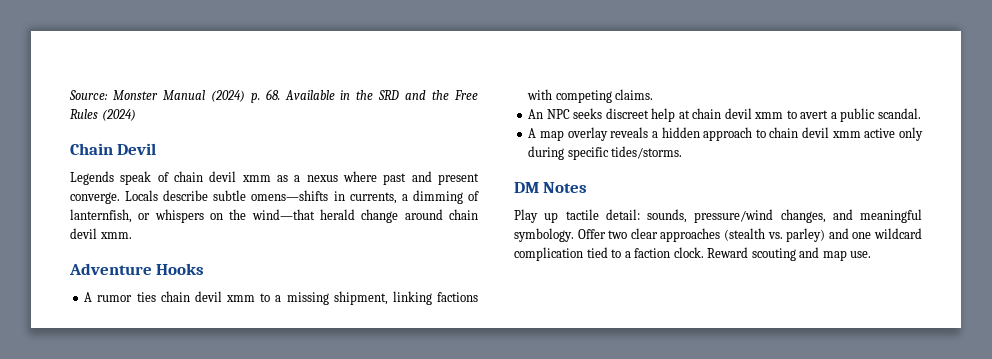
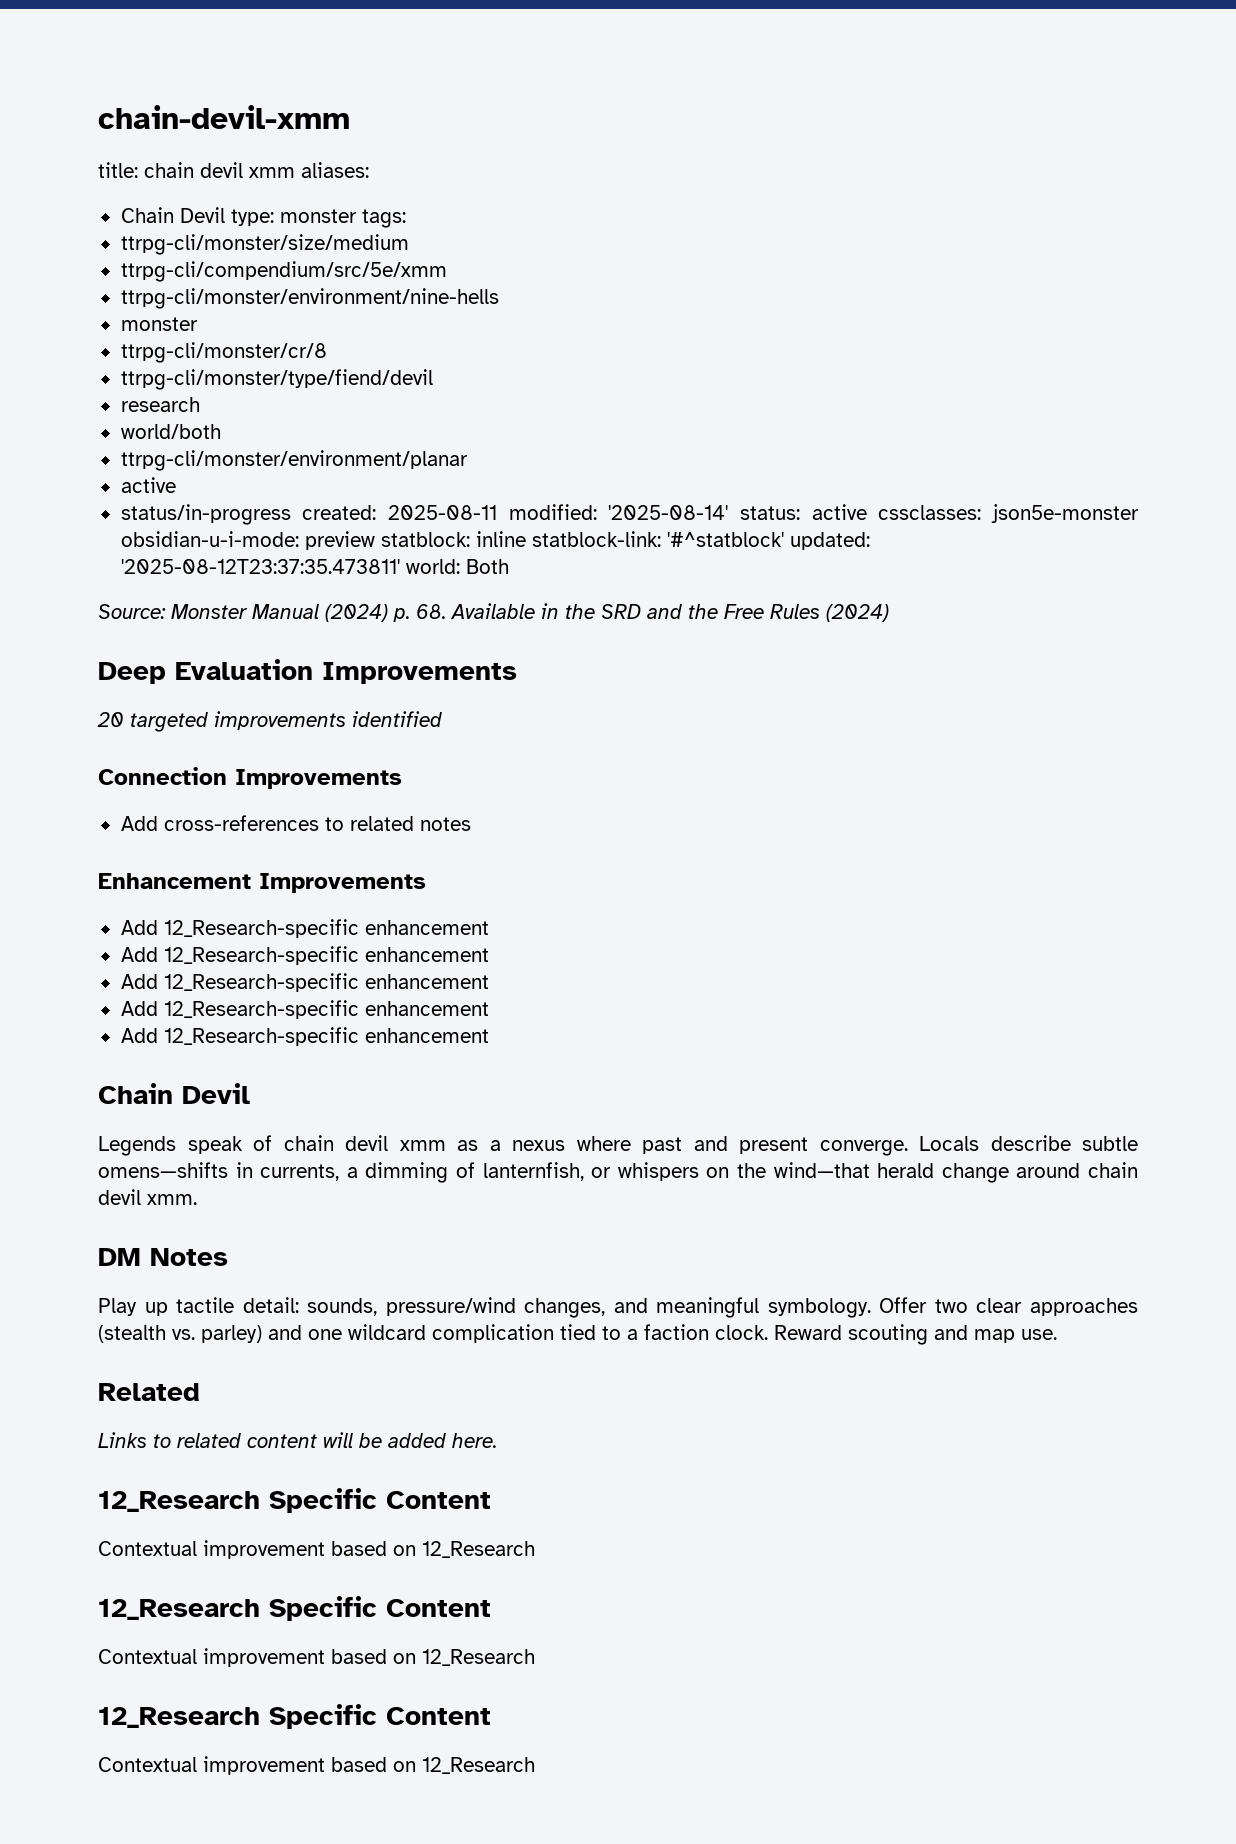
+ chain-devil-xmm
+ title: chain devil xmm aliases:
+ Chain Devil type: monster tags:
+ ttrpg-cli/monster/size/medium
+ ttrpg-cli/compendium/src/5e/xmm
+ ttrpg-cli/monster/environment/nine-hells
+ monster
+ ttrpg-cli/monster/cr/8
+ ttrpg-cli/monster/type/fiend/devil
+ research
+ world/both
+ ttrpg-cli/monster/environment/planar
+ active
+ status/in-progress created: 2025-08-11 modified: '2025-08-14' status: active cssclasses: json5e-monster obsidian-u-i-mode: preview statblock: inline statblock-link: '#^statblock' updated: '2025-08-12T23:37:35.473811' world: Both
+ Deep Evaluation Improvements
+ 20 targeted improvements identified
+ Connection Improvements
+ Add cross-references to related notes
+ Enhancement Improvements
+ Add 12_Research-specific enhancement
+ Add 12_Research-specific enhancement
+ Add 12_Research-specific enhancement
+ Add 12_Research-specific enhancement
+ Add 12_Research-specific enhancement
- Adventure Hooks
- A rumor ties chain devil xmm to a missing shipment, linking factions with competing claims.
- An NPC seeks discreet help at chain devil xmm to avert a public scandal.
- A map overlay reveals a hidden approach to chain devil xmm active only during specific tides/storms.
+ Related
+ Links to related content will be added here.
+ 12_Research Specific Content
+ Contextual improvement based on 12_Research
+ 12_Research Specific Content
+ Contextual improvement based on 12_Research
+ 12_Research Specific Content
+ Contextual improvement based on 12_Research

